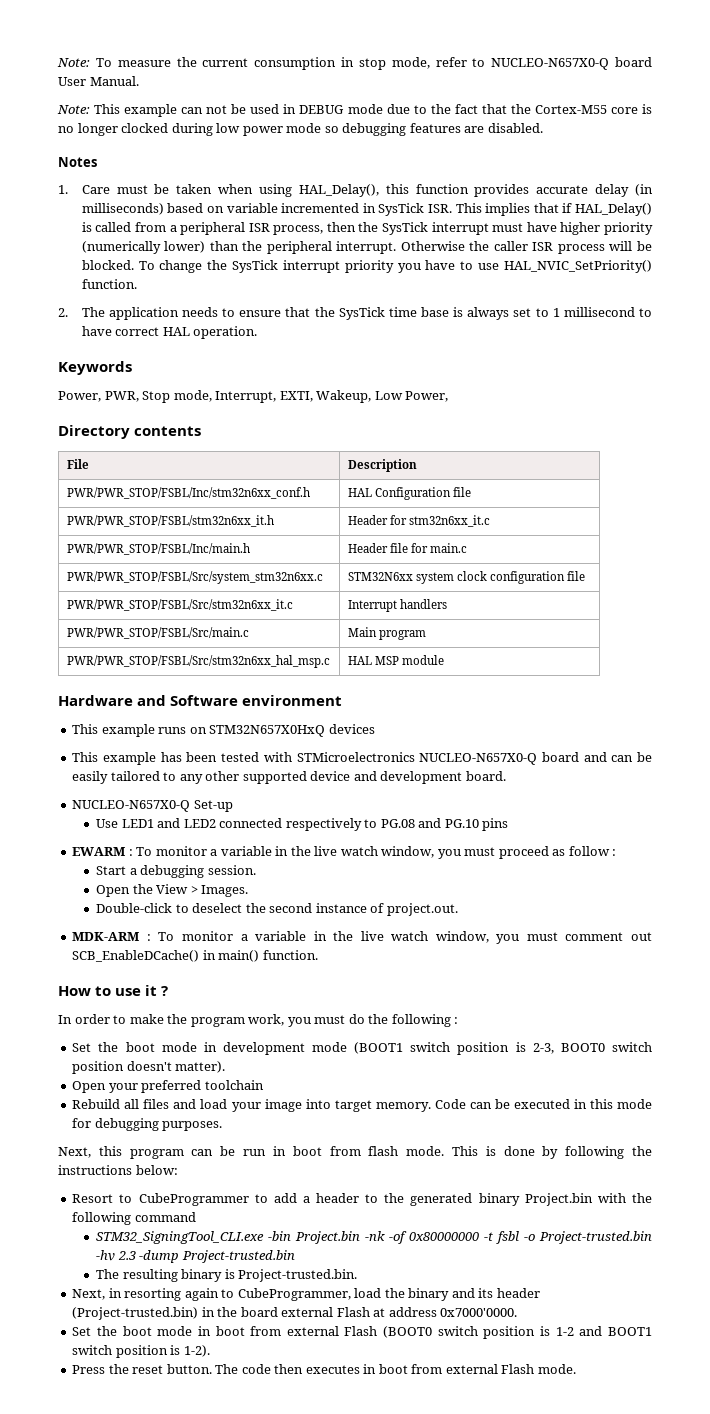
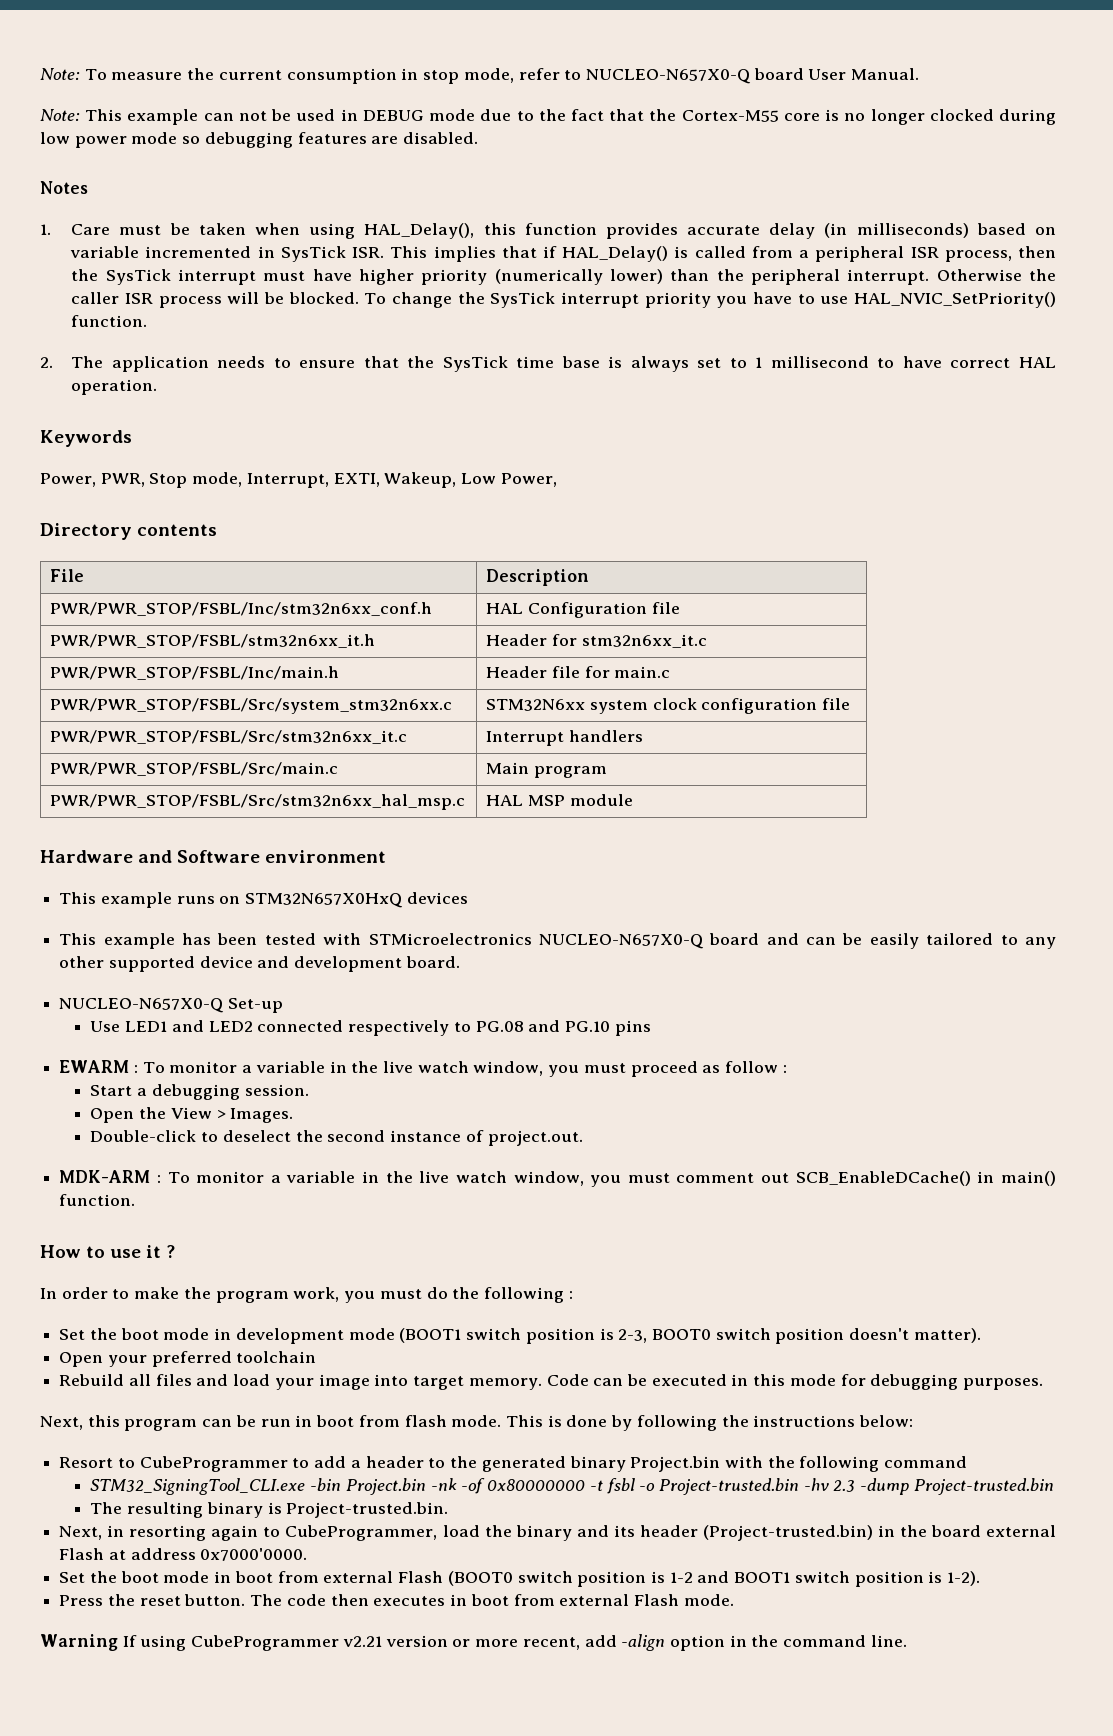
+ Warning If using CubeProgrammer v2.21 version or more recent, add -align option in the command line.

